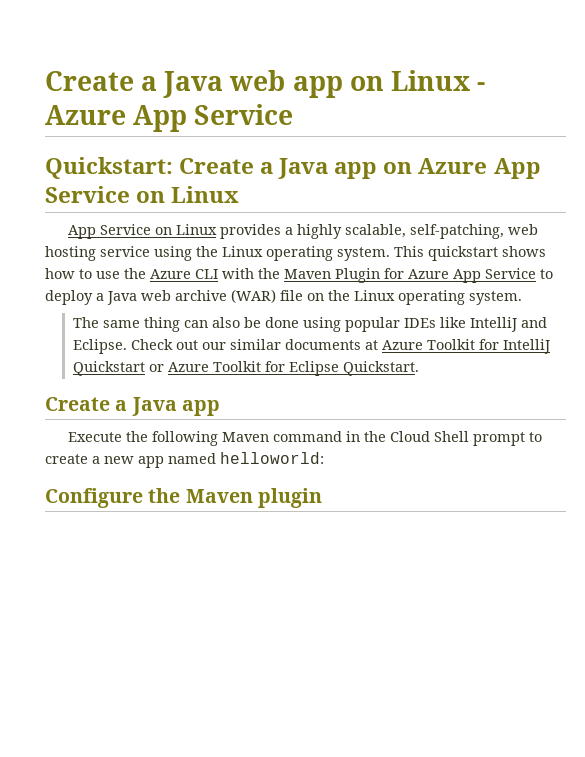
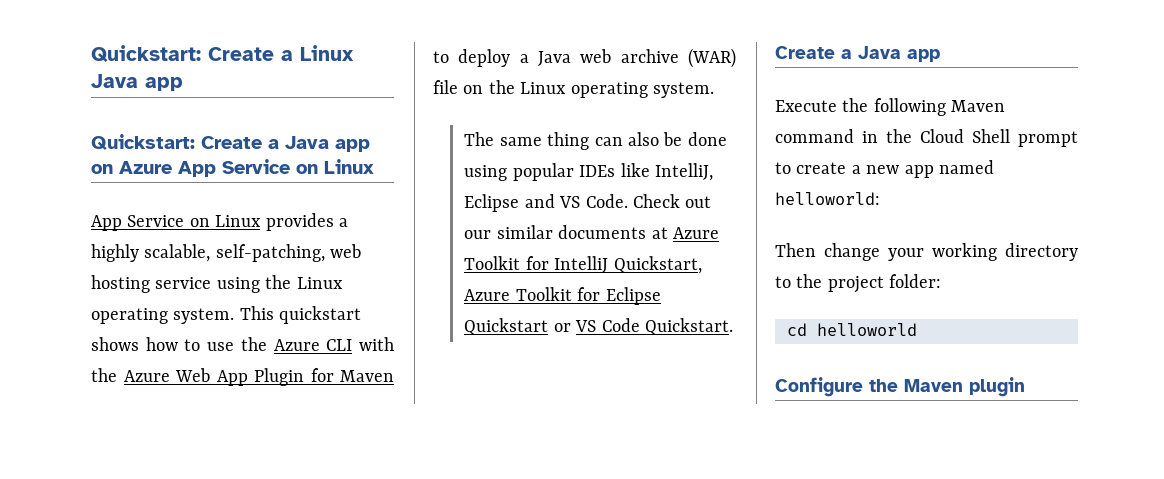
- Create a Java web app on Linux - Azure App Service
+ Quickstart: Create a Linux Java app
- This quickstart shows how to use the Azure CLI with the Maven Plugin for Azure App Service to deploy a Java web archive (WAR) file on the Linux operating system.
+ This quickstart shows how to use the Azure CLI with the Azure Web App Plugin for Maven to deploy a Java web archive (WAR) file on the Linux operating system.
- The same thing can also be done using popular IDEs like IntelliJ and Eclipse.
+ The same thing can also be done using popular IDEs like IntelliJ, Eclipse and VS Code.
- Check out our similar documents at Azure Toolkit for IntelliJ Quickstart or Azure Toolkit for Eclipse Quickstart.
+ Check out our similar documents at Azure Toolkit for IntelliJ Quickstart, Azure Toolkit for Eclipse Quickstart or VS Code Quickstart.
+ Then change your working directory to the project folder:
+ cd helloworld

